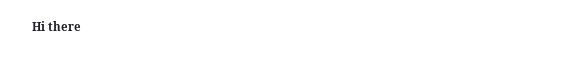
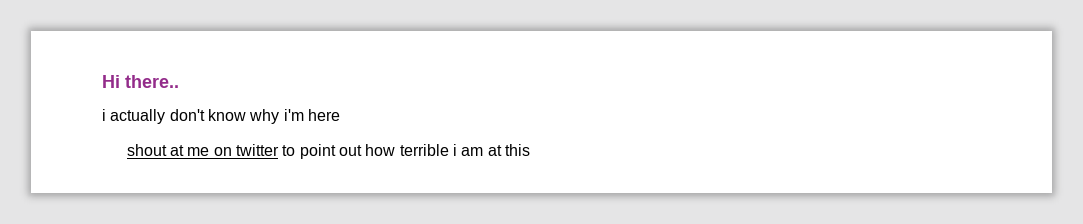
- Hi there
+ Hi there..
+ i actually don't know why i'm here
+ shout at me on twitter to point out how terrible i am at this

